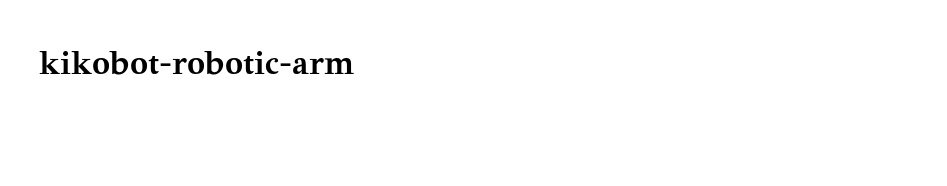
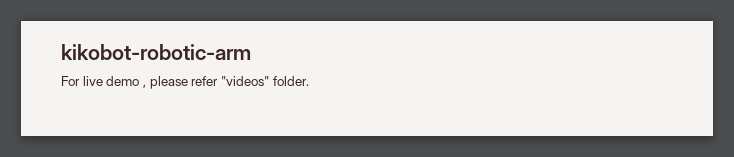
+ For live demo , please refer "videos" folder.

